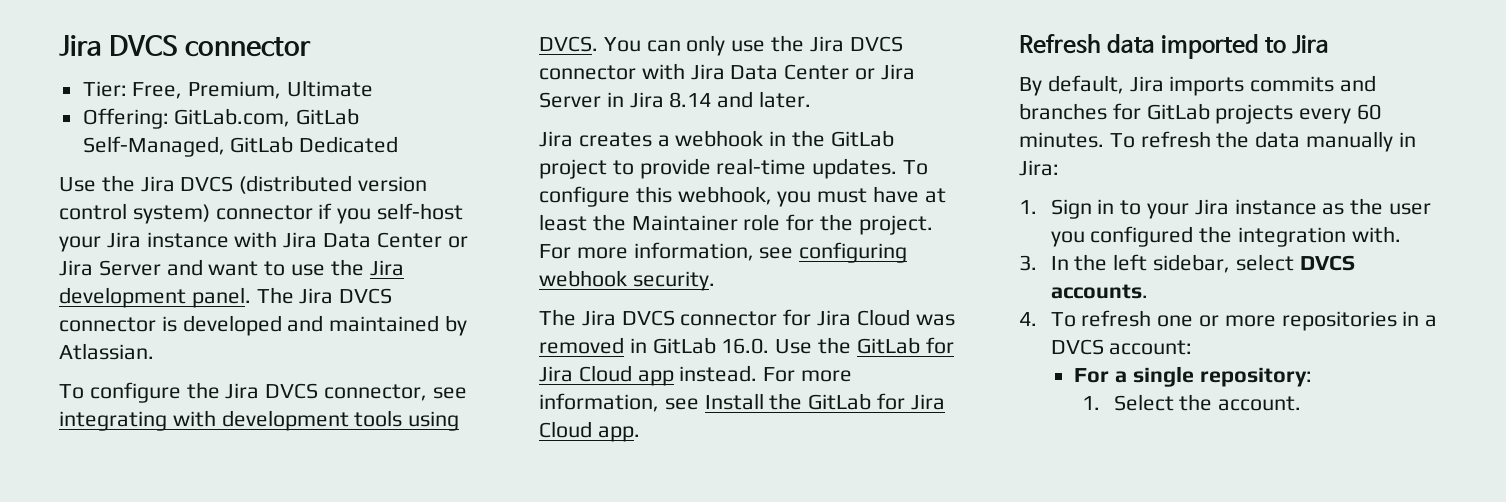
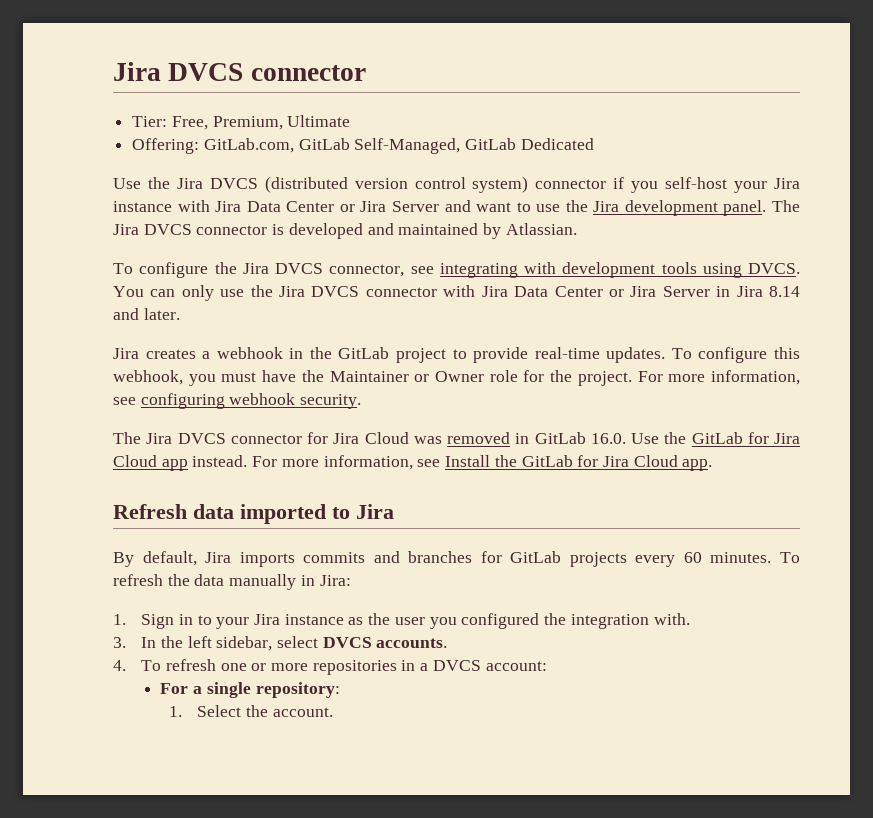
- To configure this webhook, you must have at least the Maintainer role for the project.
+ To configure this webhook, you must have the Maintainer or Owner role for the project.

